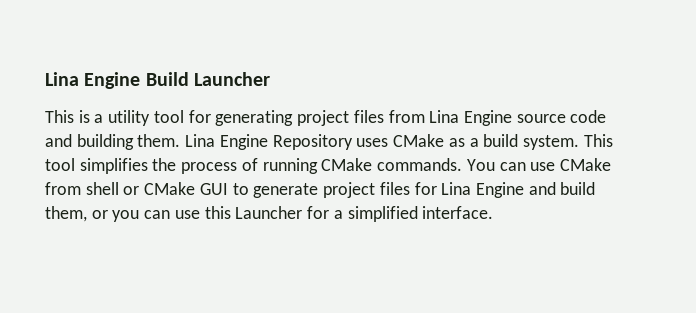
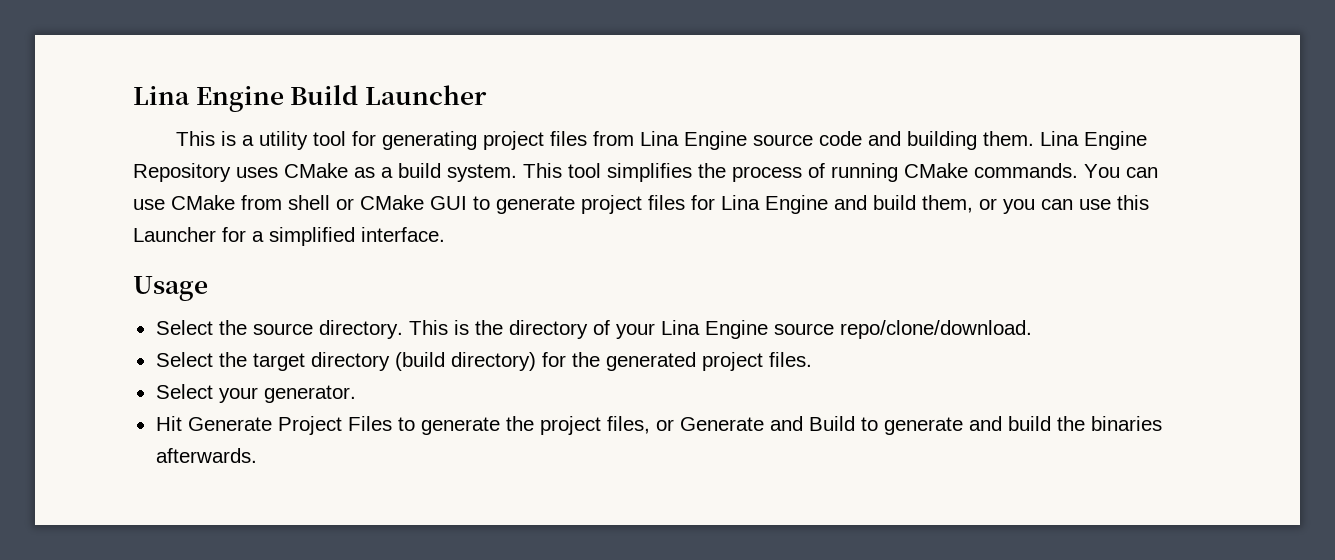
+ Usage
+ Select the source directory. This is the directory of your Lina Engine source repo/clone/download.
+ Select the target directory (build directory) for the generated project files.
+ Select your generator.
+ Hit Generate Project Files to generate the project files, or Generate and Build to generate and build the binaries afterwards.

